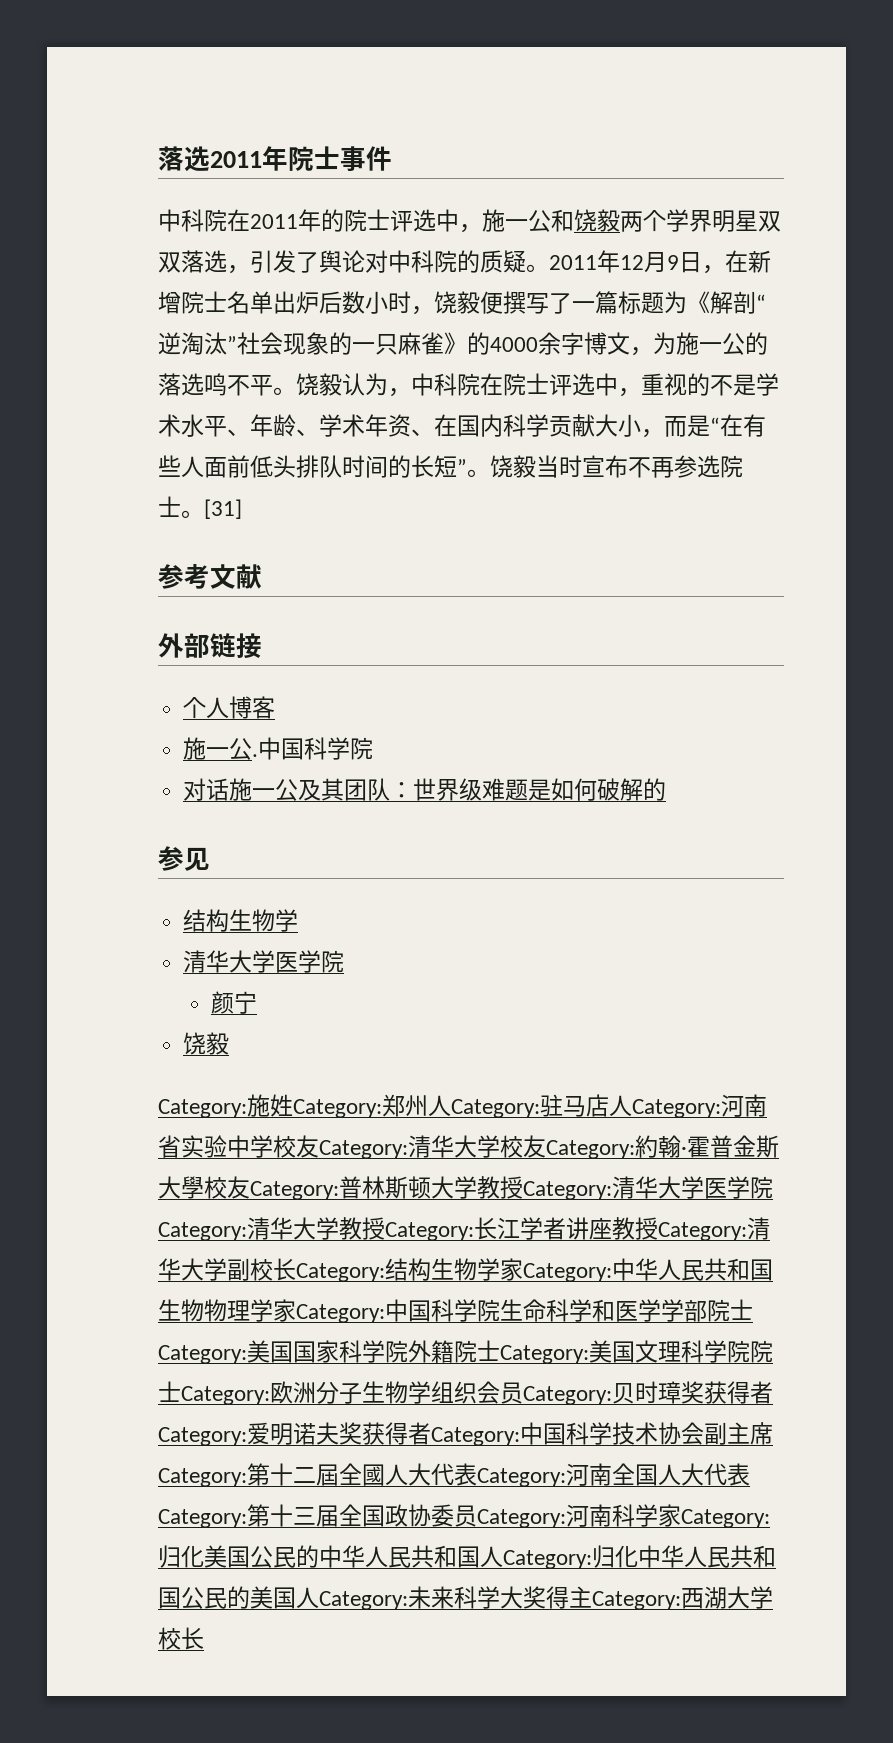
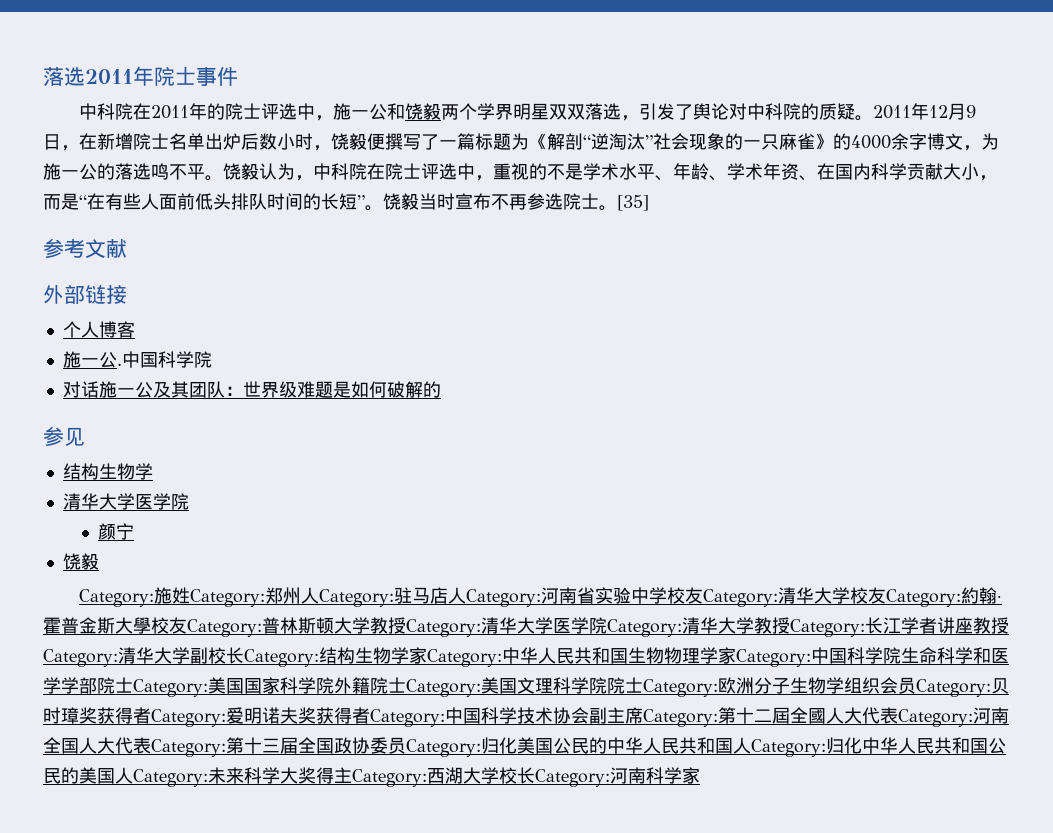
- [31]
+ [35]
- 河南科学家Category:
- 西湖大学校长
+ 西湖大学校长Category:河南科学家

